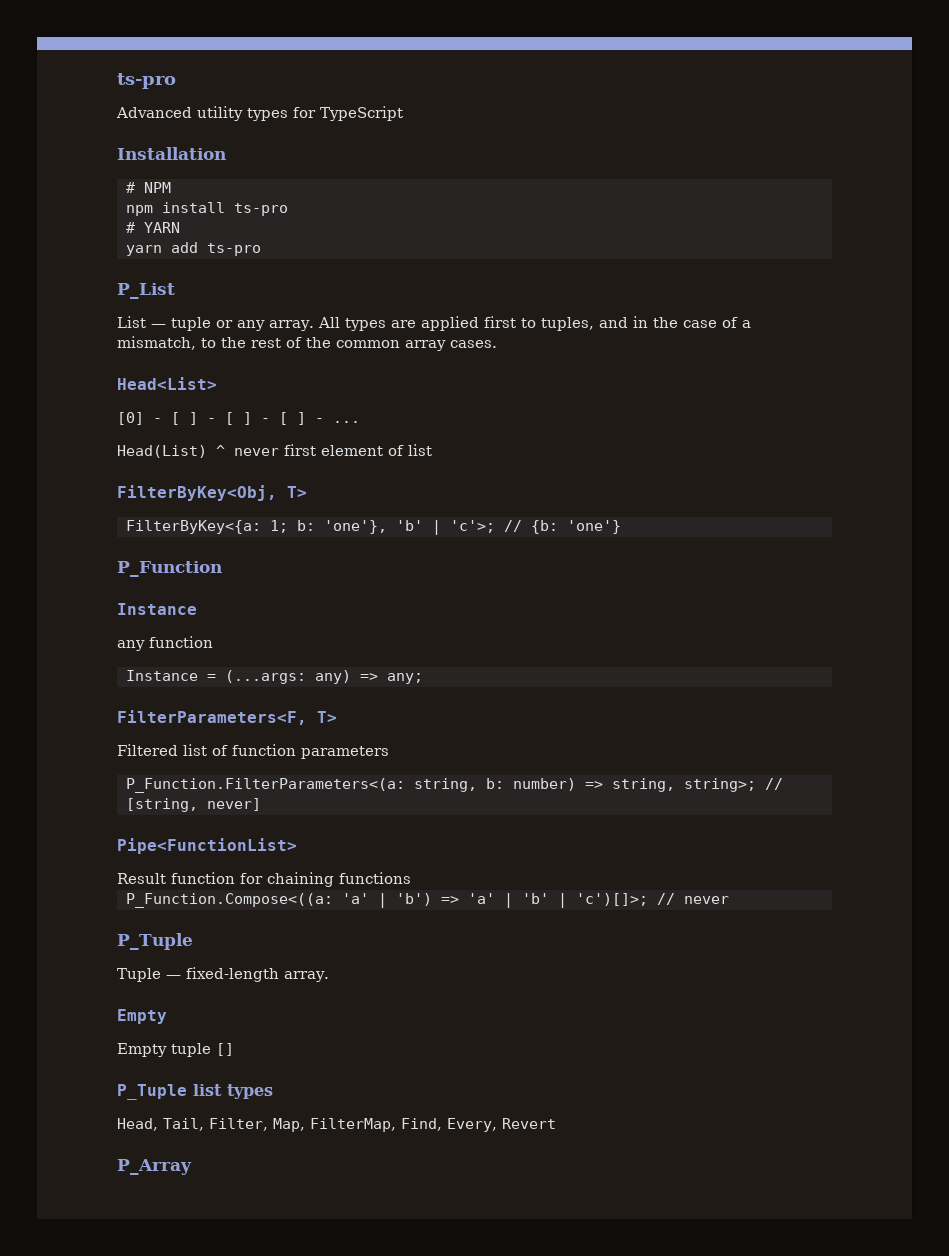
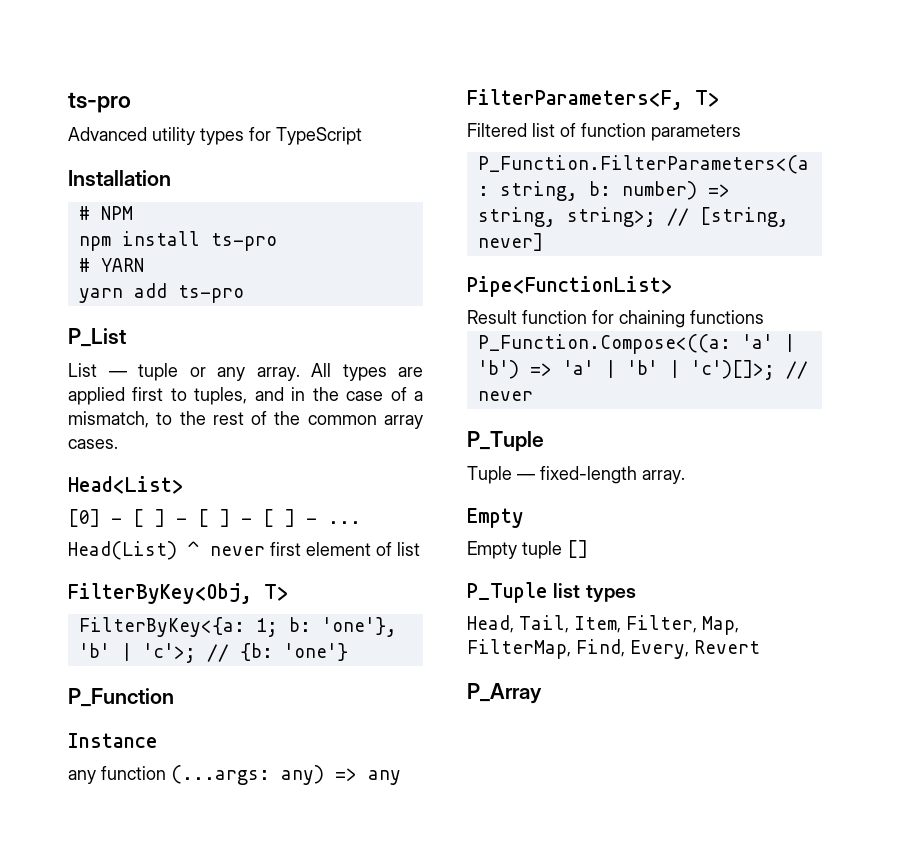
- any function
- Instance = (...args: any) => any;
+ any function (...args: any) => any
- Head, Tail, Filter, Map, FilterMap, Find, Every, Revert
+ Head, Tail, Item, Filter, Map, FilterMap, Find, Every, Revert

